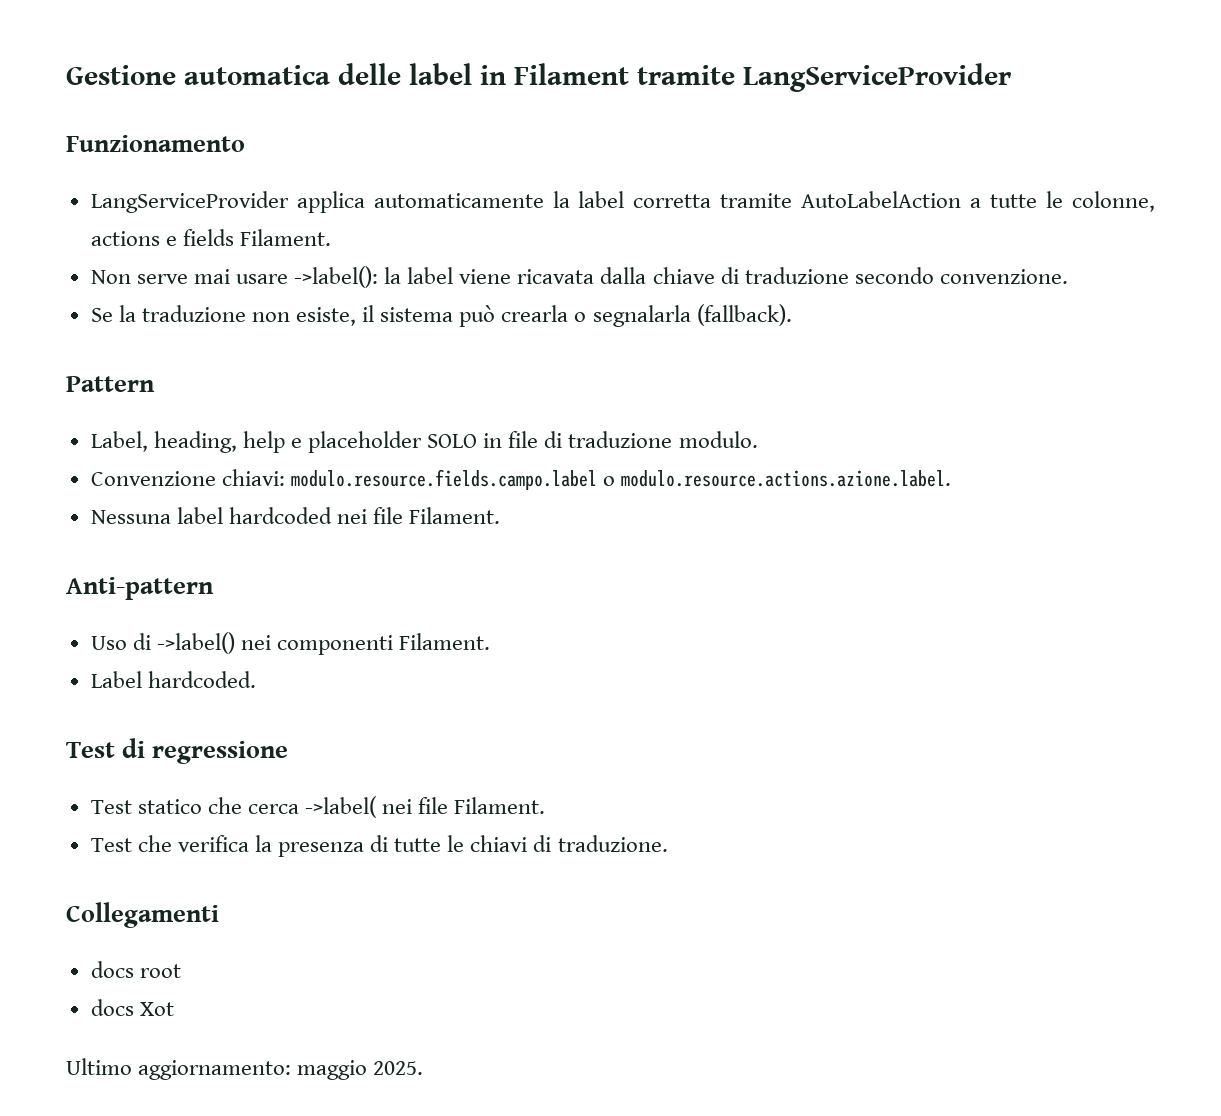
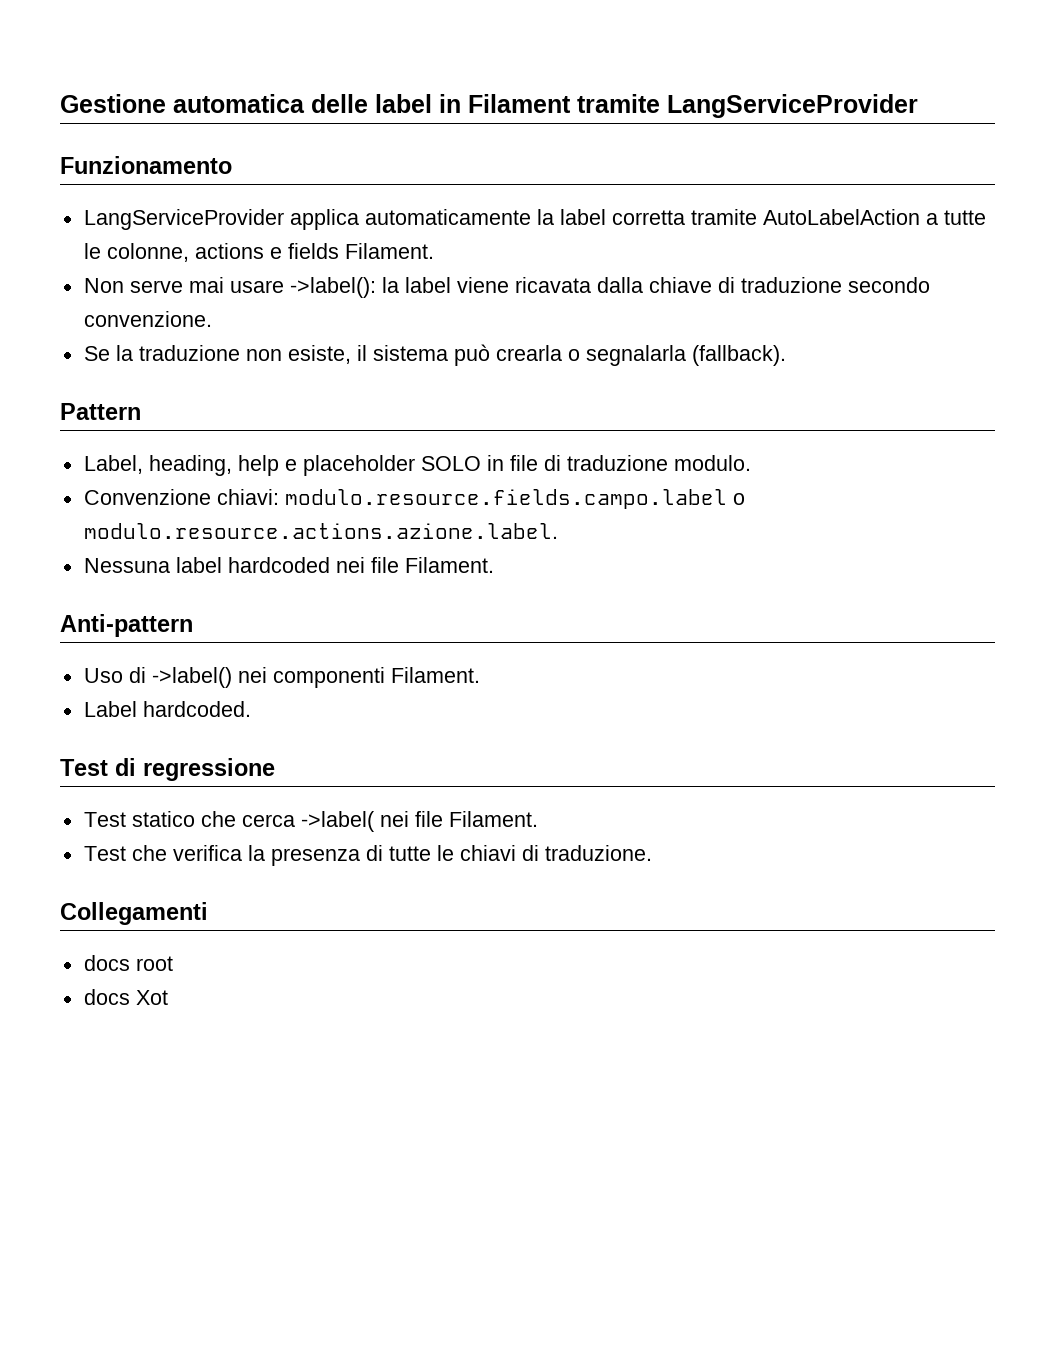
- Ultimo aggiornamento: maggio 2025.

